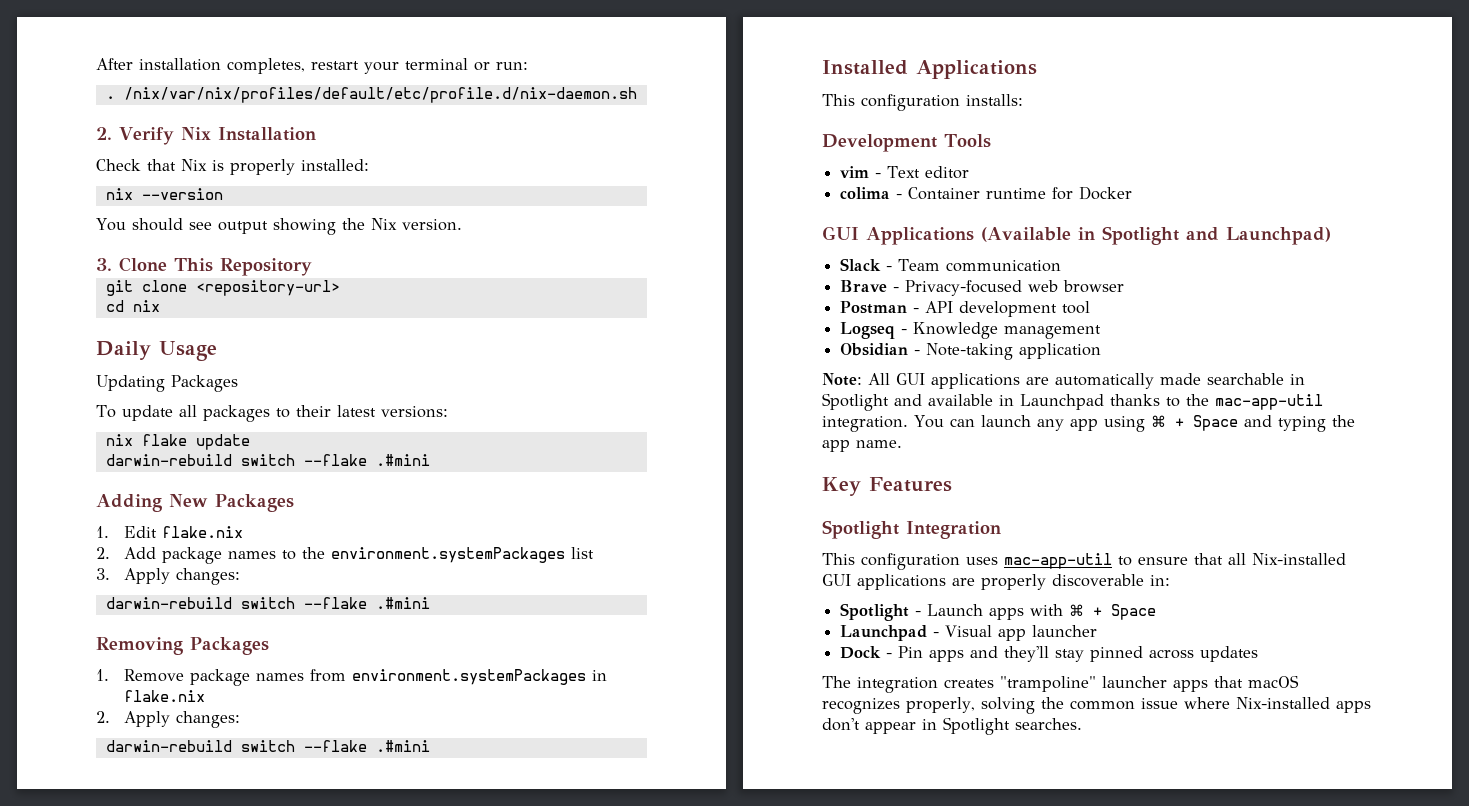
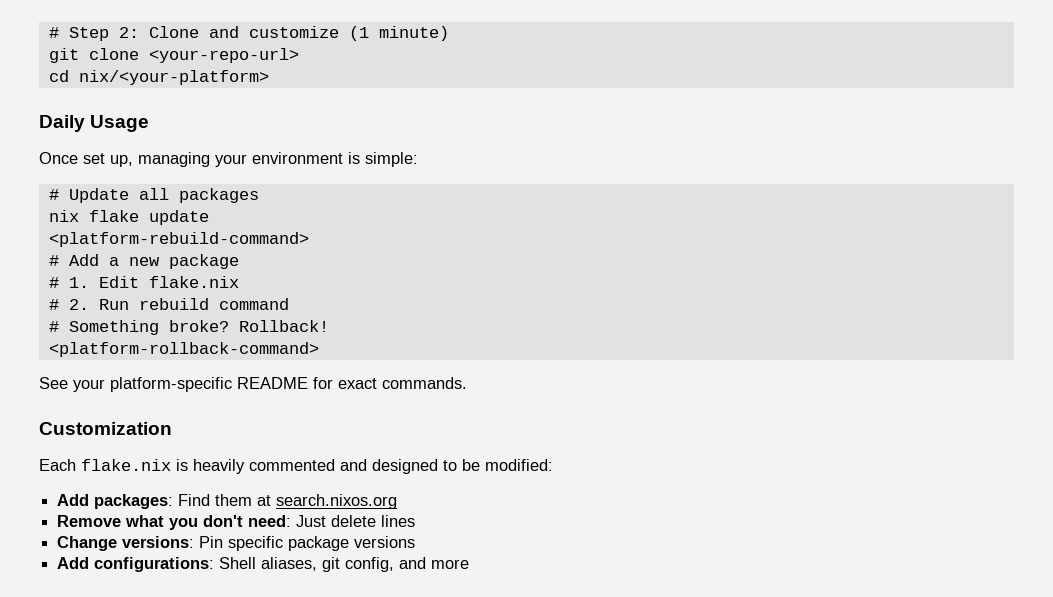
- After installation completes, restart your terminal or run:
- . /nix/var/nix/profiles/default/etc/profile.d/nix-daemon.sh
- 2. Verify Nix Installation
- Check that Nix is properly installed:
- nix --version
- You should see output showing the Nix version.
- 3. Clone This Repository
+ # Step 2: Clone and customize (1 minute)
- git clone <repository-url>
+ git clone <your-repo-url>
- cd nix
+ cd nix/<your-platform>
- Updating Packages
- To update all packages to their latest versions:
+ Once set up, managing your environment is simple:
+ # Update all packages
  nix flake update
- darwin-rebuild switch --flake .#mini
- Adding New Packages
- 1. Edit flake.nix
- 2. Add package names to the environment.systemPackages list
- 3. Apply changes:
- darwin-rebuild switch --flake .#mini
- Removing Packages
- 1. Remove package names from environment.systemPackages in flake.nix
- 2. Apply changes:
- darwin-rebuild switch --flake .#mini
- Installed Applications
- This configuration installs:
- Development Tools
- vim - Text editor
- colima - Container runtime for Docker
- GUI Applications (Available in Spotlight and Launchpad)
- Slack - Team communication
- Brave - Privacy-focused web browser
- Postman - API development tool
- Logseq - Knowledge management
- Obsidian - Note-taking application
- Note: All GUI applications are automatically made searchable in Spotlight and available in Launchpad thanks to the mac-app-util integration. You can launch any app using ⌘ + Space and typing the app name.
- Key Features
- Spotlight Integration
- This configuration uses mac-app-util to ensure that all Nix-installed GUI applications are properly discoverable in:
- Spotlight - Launch apps with ⌘ + Space
- Launchpad - Visual app launcher
- Dock - Pin apps and they'll stay pinned across updates
- The integration creates "trampoline" launcher apps that macOS recognizes properly, solving the common issue where Nix-installed apps don't appear in Spotlight searches.
+ <platform-rebuild-command>
+ # Add a new package
+ # 1. Edit flake.nix
+ # 2. Run rebuild command
+ # Something broke? Rollback!
+ <platform-rollback-command>
+ See your platform-specific README for exact commands.
+ Customization
+ Each flake.nix is heavily commented and designed to be modified:
+ Add packages: Find them at search.nixos.org
+ Remove what you don't need: Just delete lines
+ Change versions: Pin specific package versions
+ Add configurations: Shell aliases, git config, and more

